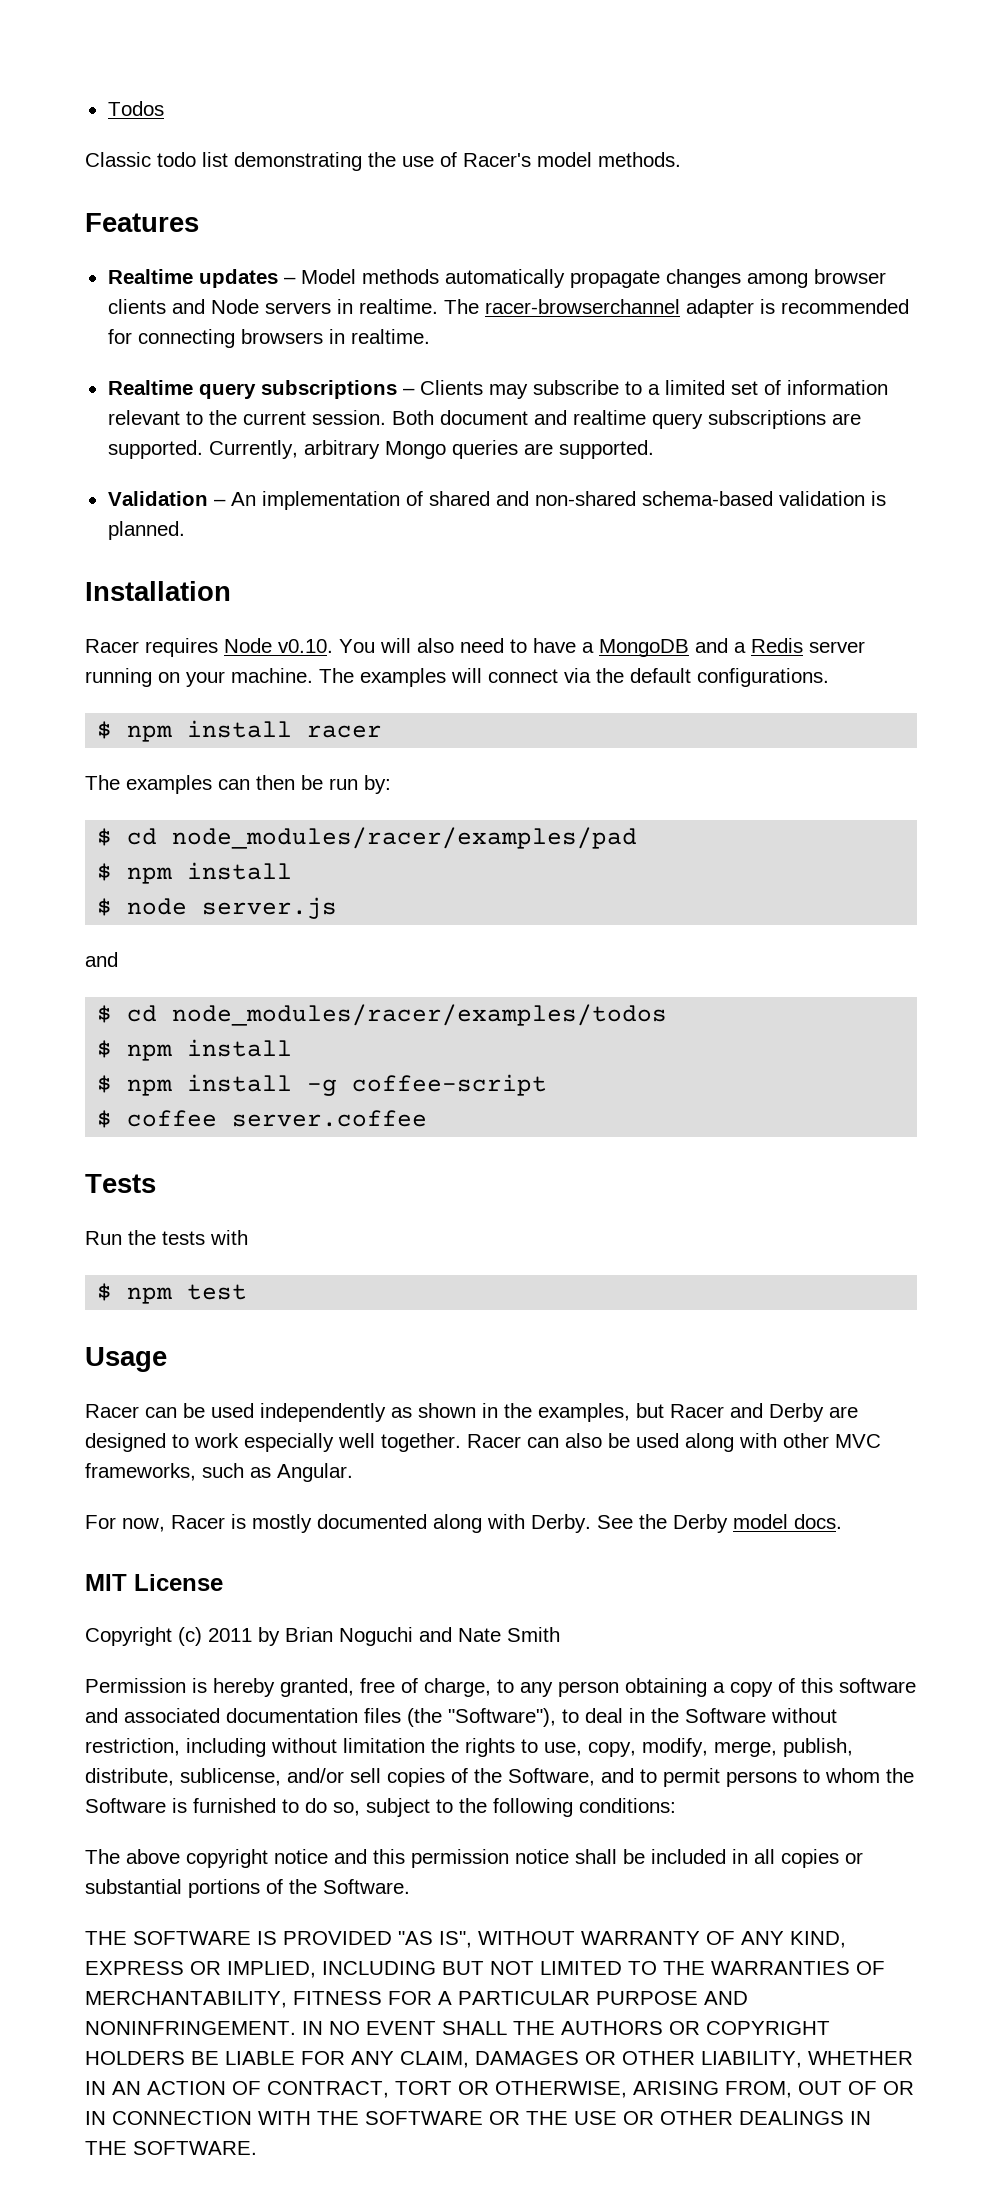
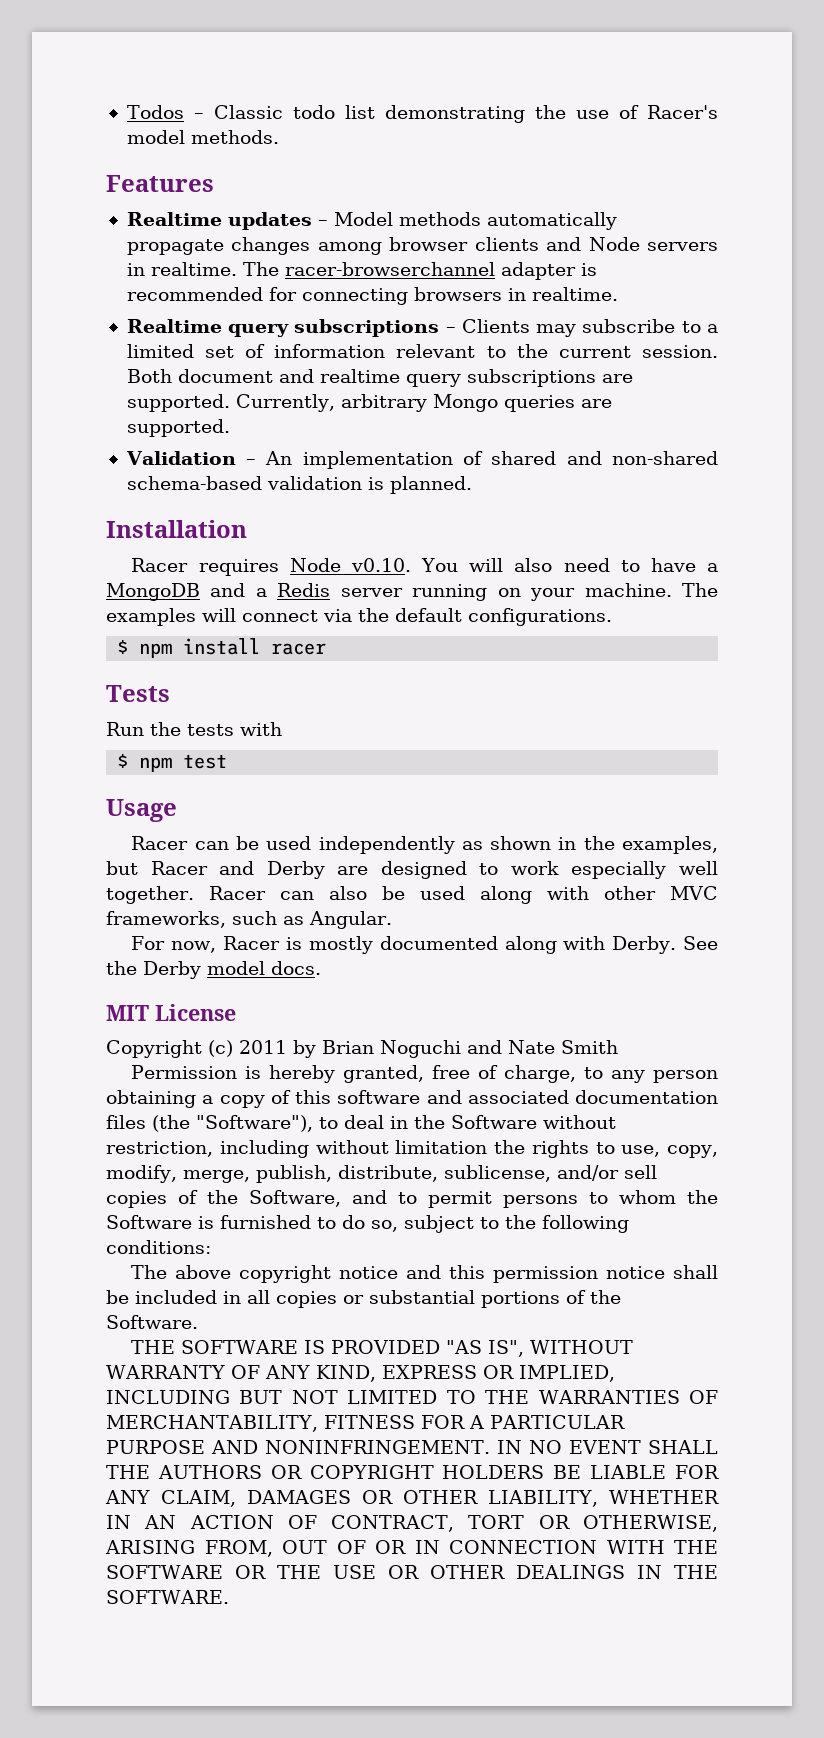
- Todos
- Classic todo list demonstrating the use of Racer's model methods.
+ Todos – Classic todo list demonstrating the use of Racer's model methods.
- The examples can then be run by:
- $ cd node_modules/racer/examples/pad
- $ npm install
- $ node server.js
- and
- $ cd node_modules/racer/examples/todos
- $ npm install
- $ npm install -g coffee-script
- $ coffee server.coffee

